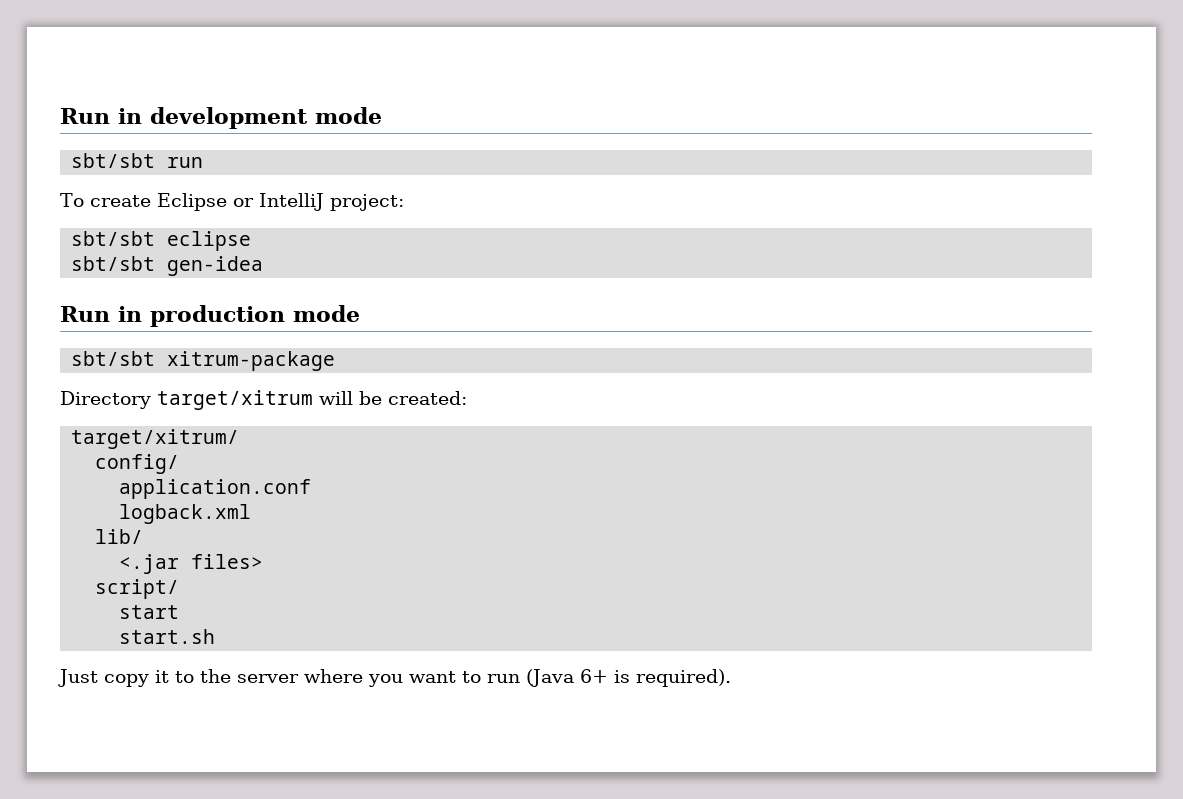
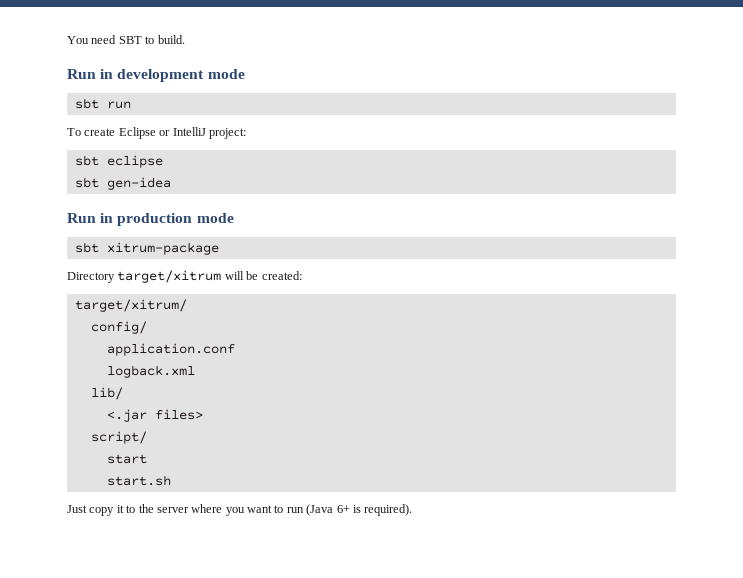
+ You need SBT to build.
- sbt/sbt run
+ sbt run
- sbt/sbt eclipse
+ sbt eclipse
- sbt/sbt gen-idea
+ sbt gen-idea
- sbt/sbt xitrum-package
+ sbt xitrum-package

